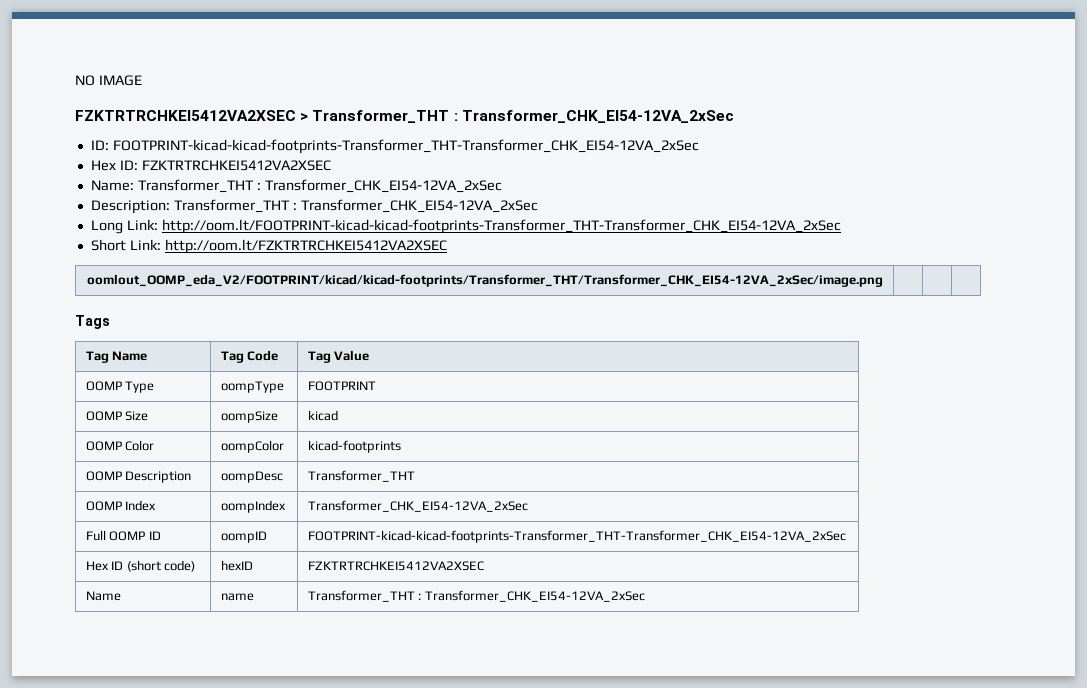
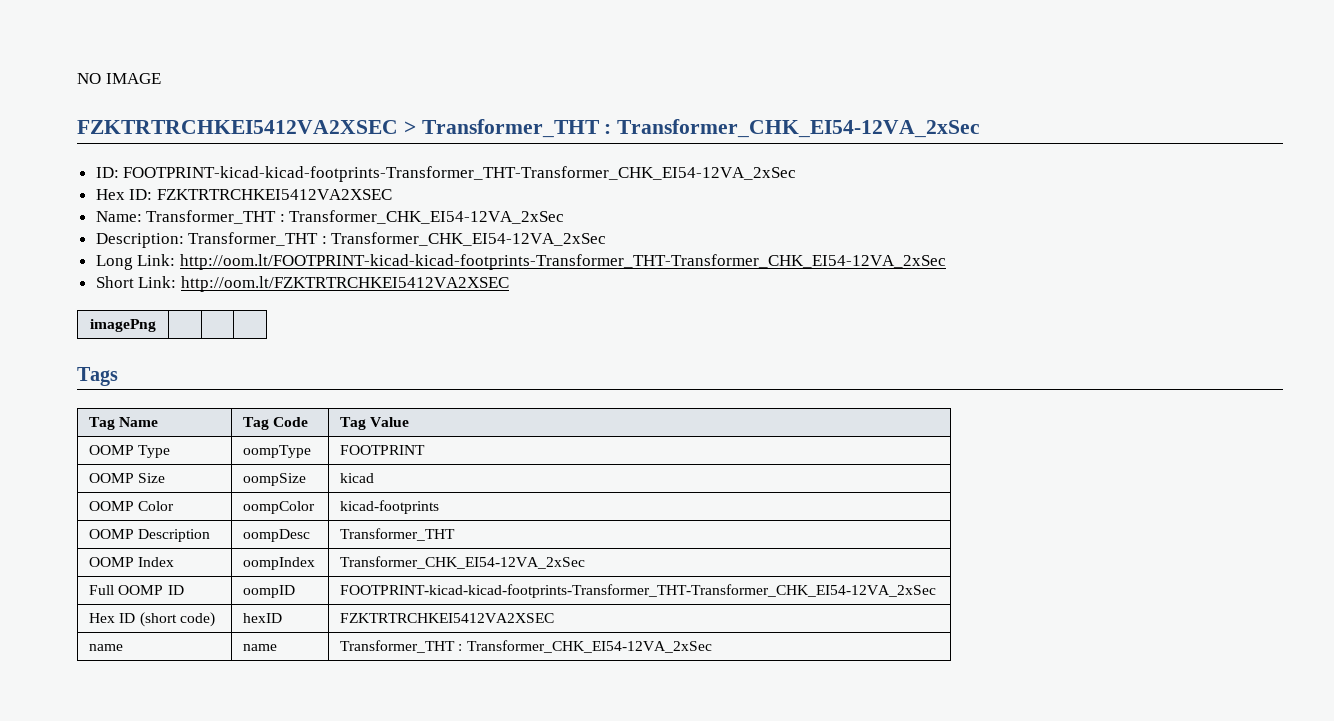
- oomlout_OOMP_eda_V2/FOOTPRINT/kicad/kicad-footprints/Transformer_THT/Transformer_CHK_EI54-12VA_2xSec/image.png | | |
+ imagePng | | |
- Name | name | Transformer_THT : Transformer_CHK_EI54-12VA_2xSec
+ name | name | Transformer_THT : Transformer_CHK_EI54-12VA_2xSec

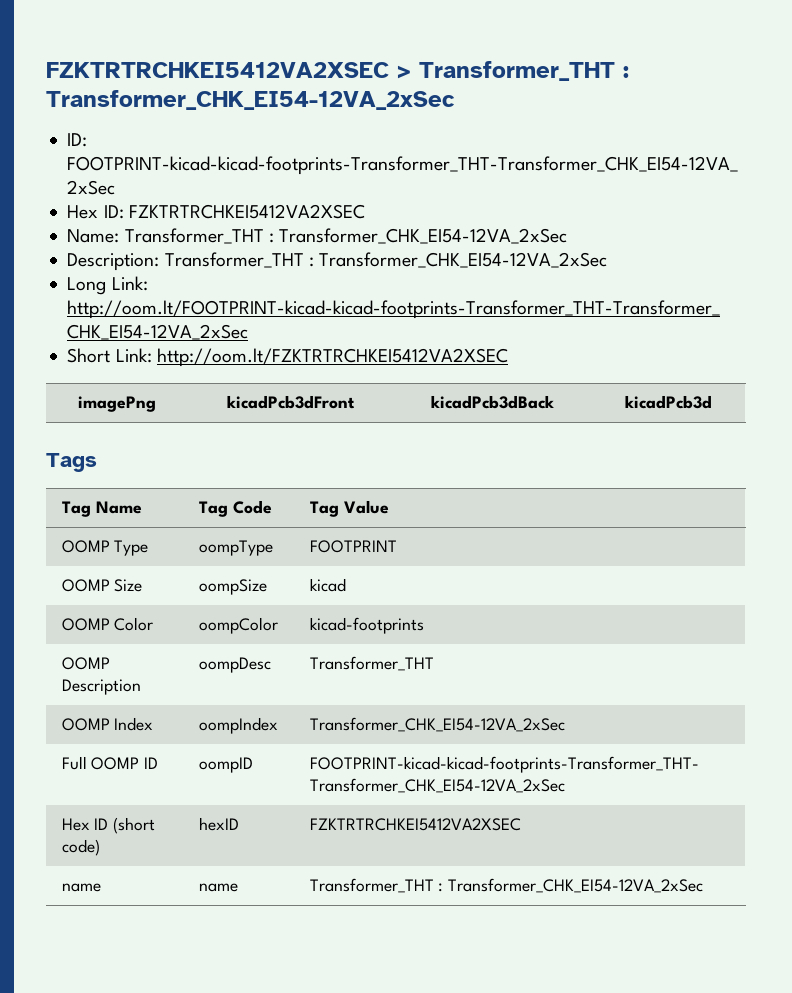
- NO IMAGE
- imagePng | | |
+ imagePng | kicadPcb3dFront | kicadPcb3dBack | kicadPcb3d

